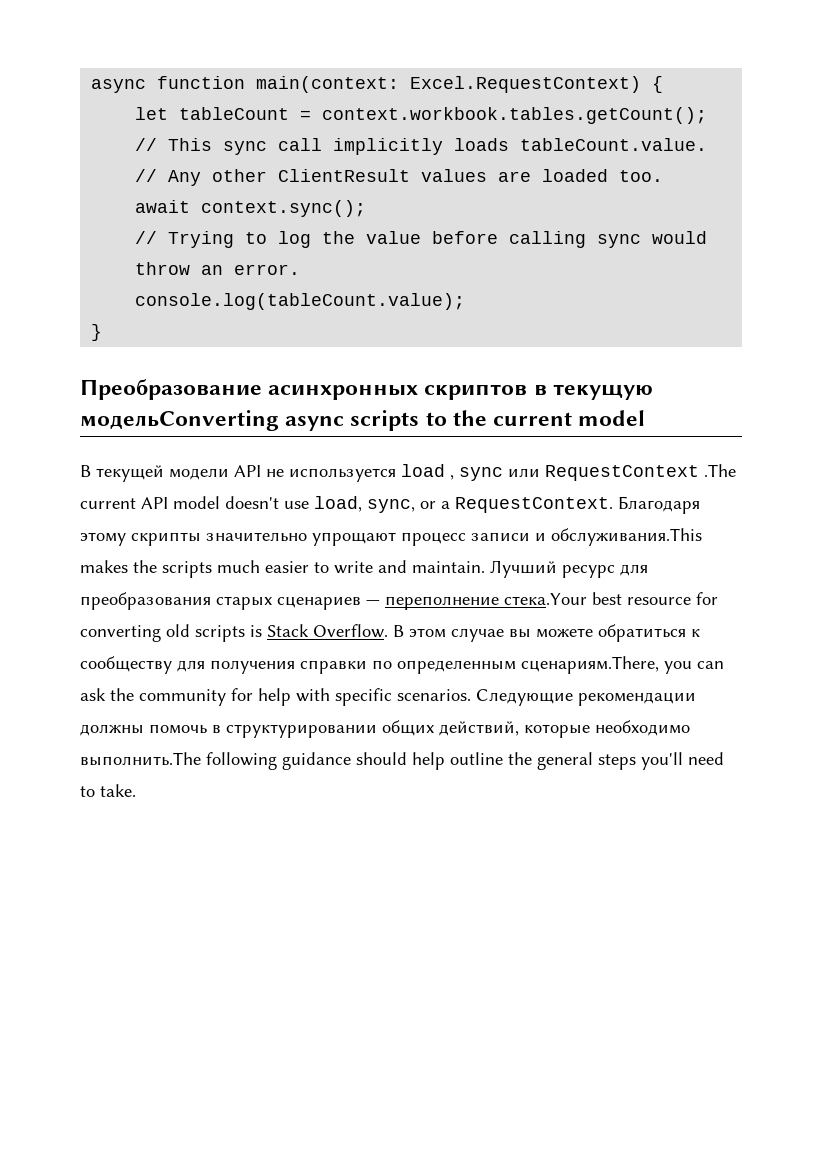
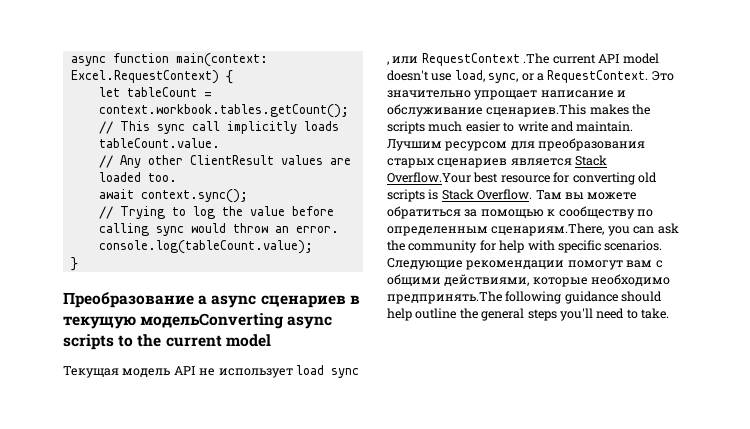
- Преобразование асинхронных скриптов в текущую модельConverting async scripts to the current model
+ Преобразование а async сценариев в текущую модельConverting async scripts to the current model
- В текущей модели API не используется load , sync или RequestContext .The current API model doesn't use load, sync, or a RequestContext.
+ Текущая модель API не использует load sync , или RequestContext .The current API model doesn't use load, sync, or a RequestContext.
- Благодаря этому скрипты значительно упрощают процесс записи и обслуживания.This makes the scripts much easier to write and maintain.
+ Это значительно упрощает написание и обслуживание сценариев.This makes the scripts much easier to write and maintain.
- Лучший ресурс для преобразования старых сценариев — переполнение стека.Your best resource for converting old scripts is Stack Overflow.
+ Лучшим ресурсом для преобразования старых сценариев является Stack Overflow.Your best resource for converting old scripts is Stack Overflow.
- В этом случае вы можете обратиться к сообществу для получения справки по определенным сценариям.There, you can ask the community for help with specific scenarios.
+ Там вы можете обратиться за помощью к сообществу по определенным сценариям.There, you can ask the community for help with specific scenarios.
- Следующие рекомендации должны помочь в структурировании общих действий, которые необходимо выполнить.The following guidance should help outline the general steps you'll need to take.
+ Следующие рекомендации помогут вам с общими действиями, которые необходимо предпринять.The following guidance should help outline the general steps you'll need to take.

